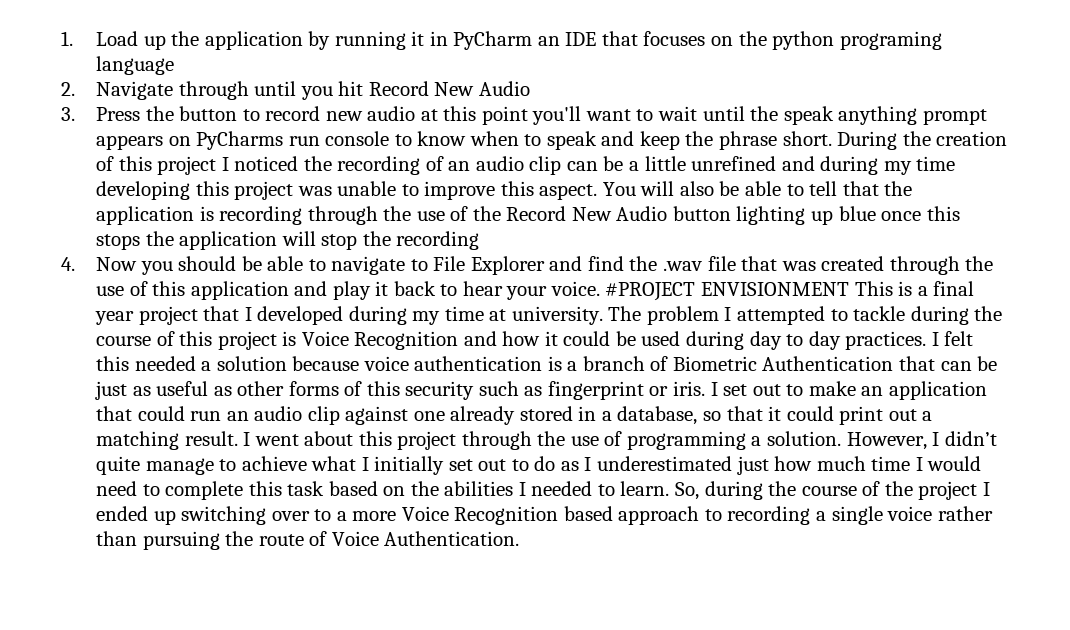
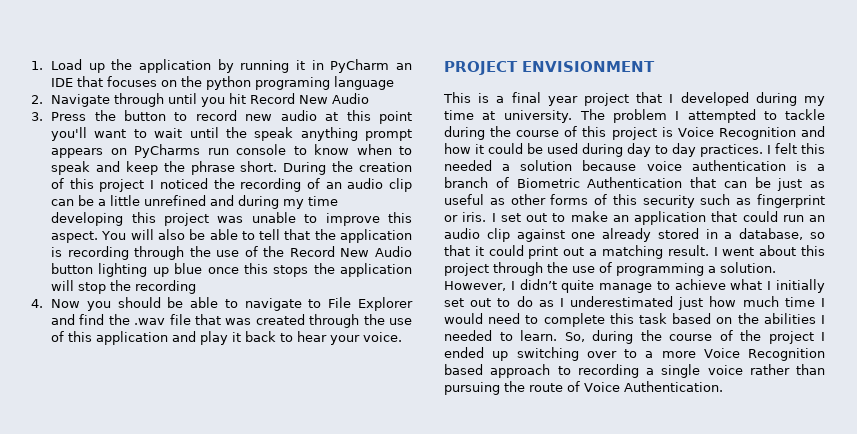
- 4. Now you should be able to navigate to File Explorer and find the .wav file that was created through the use of this application and play it back to hear your voice. #PROJECT ENVISIONMENT This is a final year project that I developed during my time at university.
+ 4. Now you should be able to navigate to File Explorer and find the .wav file that was created through the use of this application and play it back to hear your voice.
+ PROJECT ENVISIONMENT
+ This is a final year project that I developed during my time at university.

